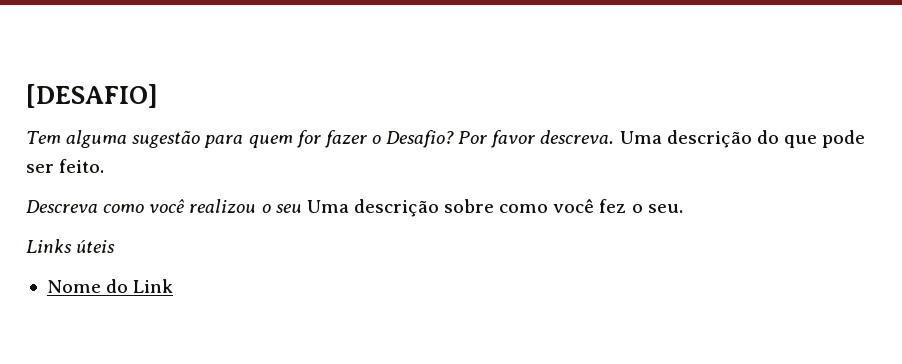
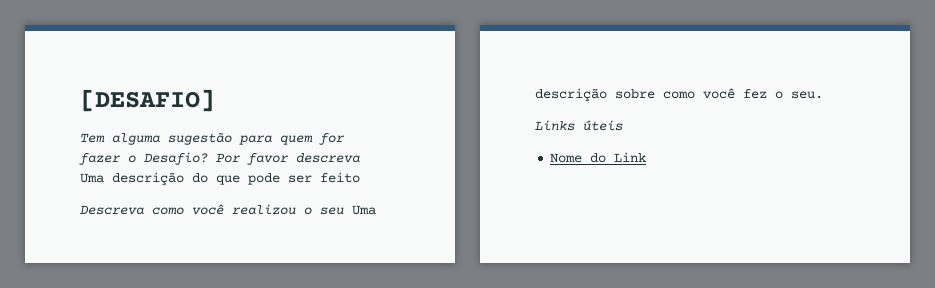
- Por favor descreva. Uma descrição do que pode ser feito.
+ Por favor descreva Uma descrição do que pode ser feito

